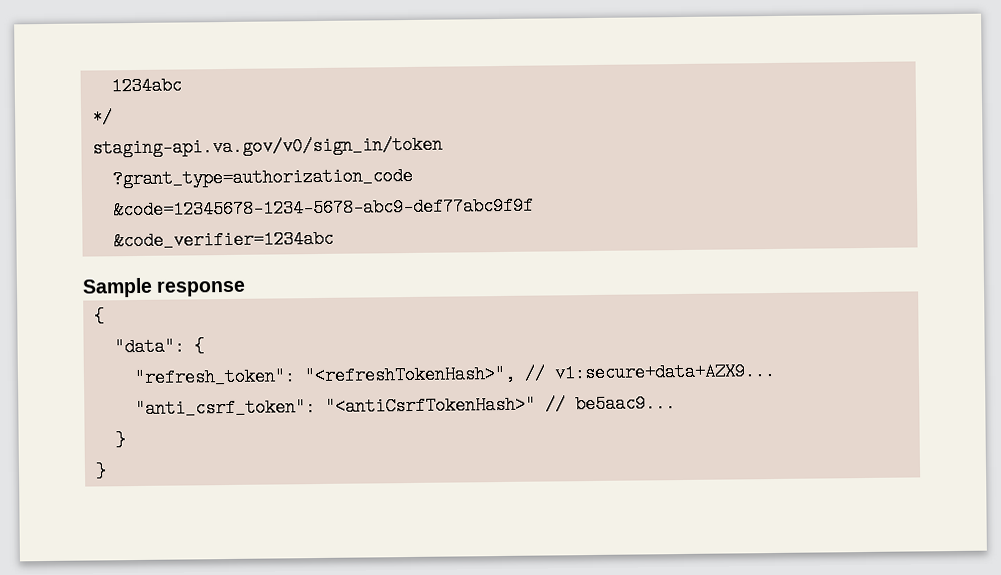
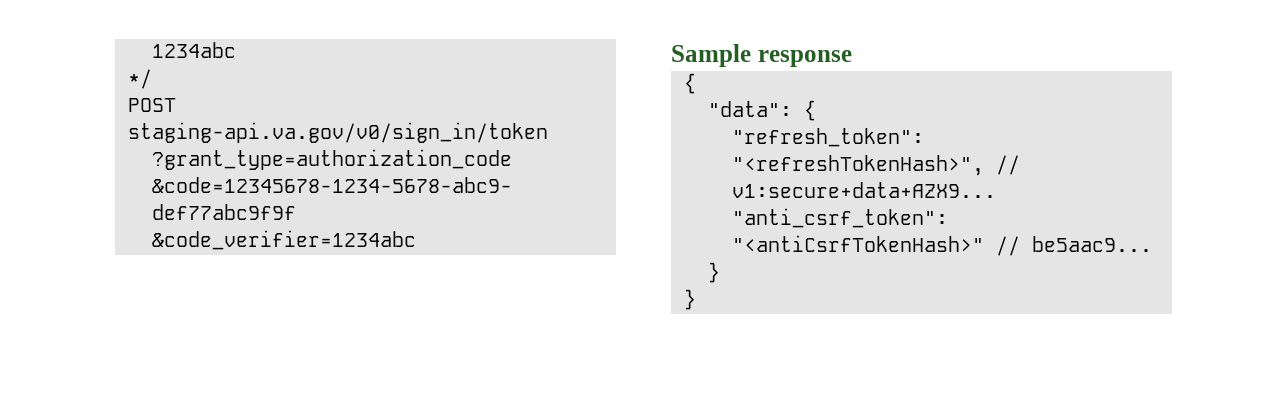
- staging-api.va.gov/v0/sign_in/token
+ POST staging-api.va.gov/v0/sign_in/token

